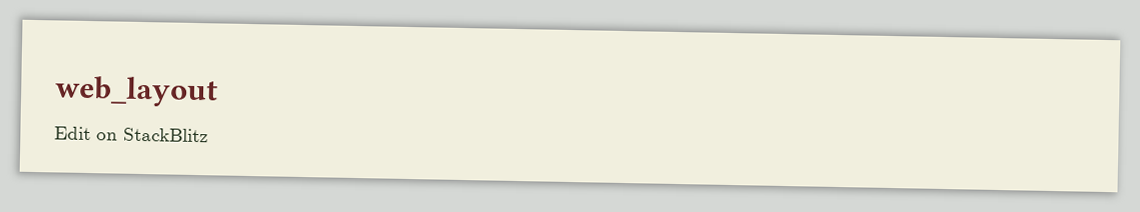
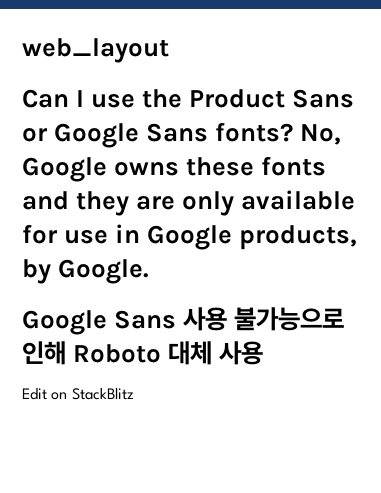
+ Can I use the Product Sans or Google Sans fonts? No, Google owns these fonts and they are only available for use in Google products, by Google.
+ Google Sans 사용 불가능으로 인해 Roboto 대체 사용

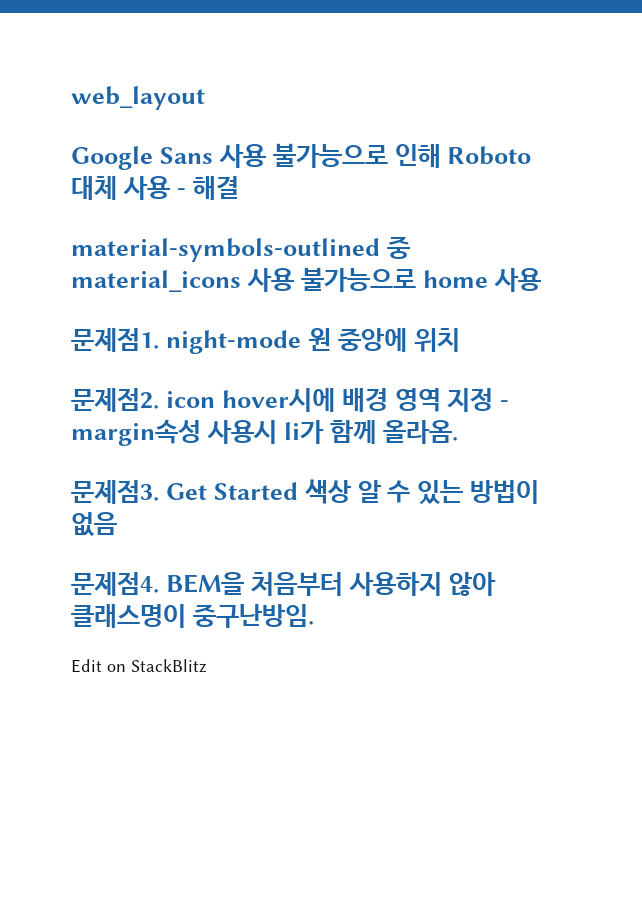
- Can I use the Product Sans or Google Sans fonts? No, Google owns these fonts and they are only available for use in Google products, by Google.
- Google Sans 사용 불가능으로 인해 Roboto 대체 사용
+ Google Sans 사용 불가능으로 인해 Roboto 대체 사용 - 해결
+ material-symbols-outlined 중 material_icons 사용 불가능으로 home 사용
+ 문제점1. night-mode 원 중앙에 위치
+ 문제점2. icon hover시에 배경 영역 지정 - margin속성 사용시 li가 함께 올라옴.
+ 문제점3. Get Started 색상 알 수 있는 방법이 없음
+ 문제점4. BEM을 처음부터 사용하지 않아 클래스명이 중구난방임.

